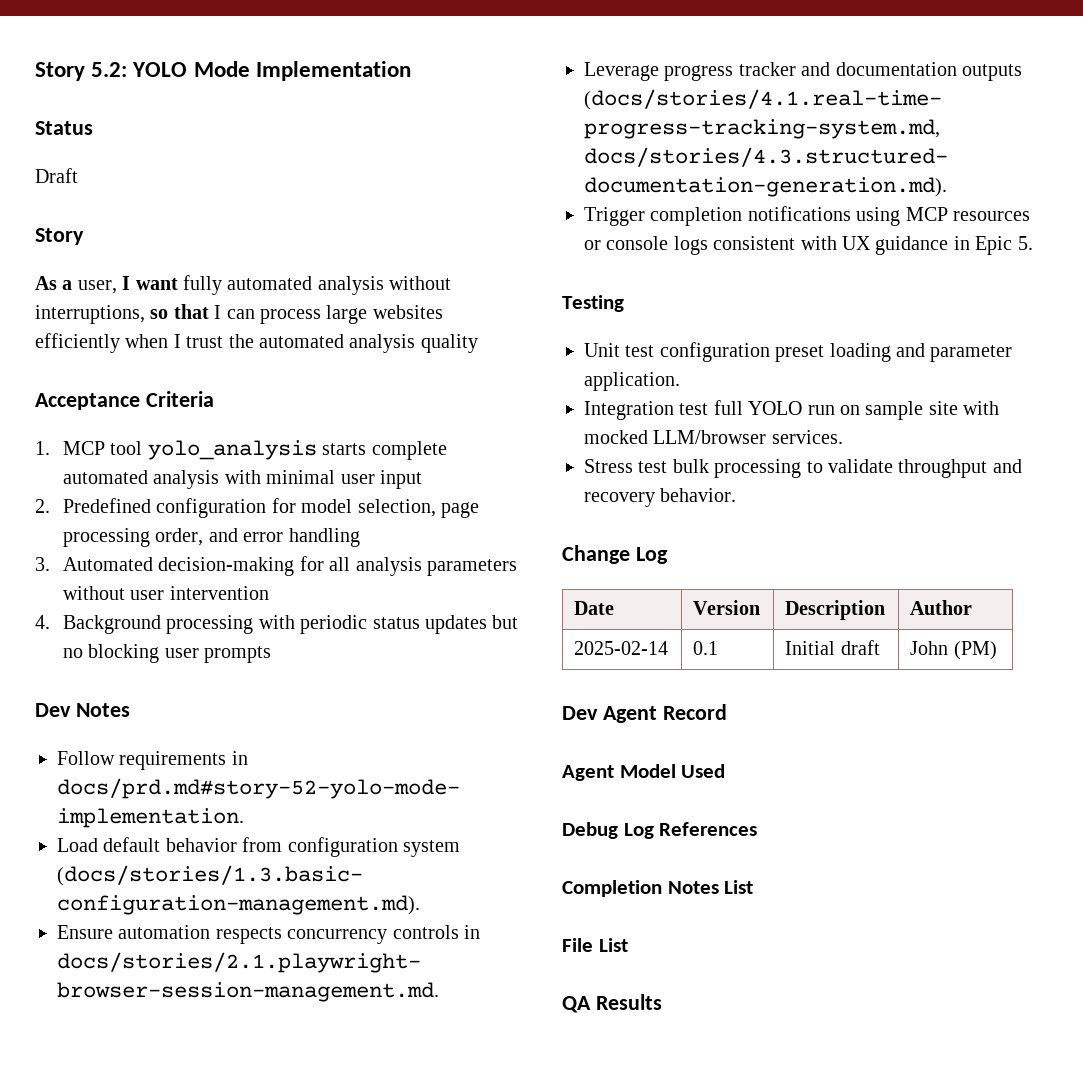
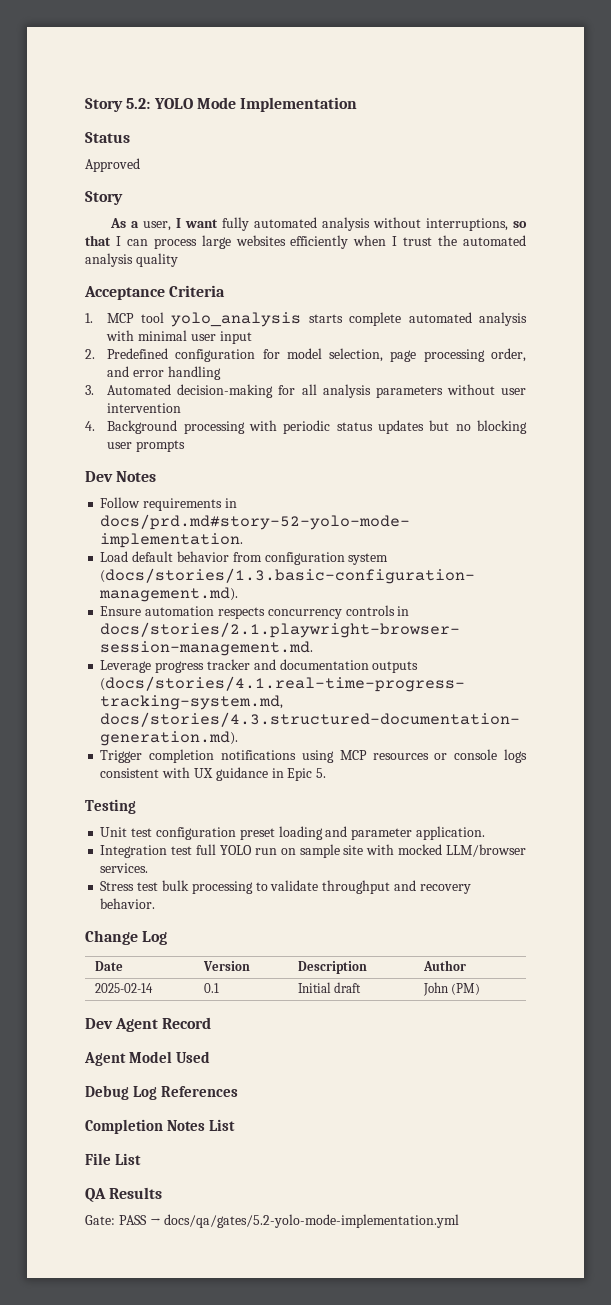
- Draft
+ Approved
+ Gate: PASS → docs/qa/gates/5.2-yolo-mode-implementation.yml

